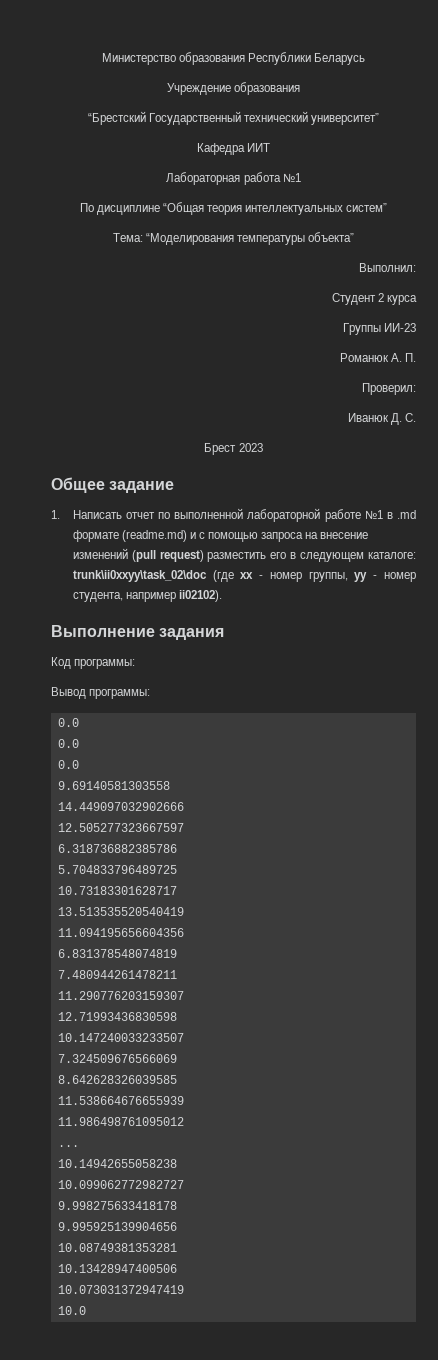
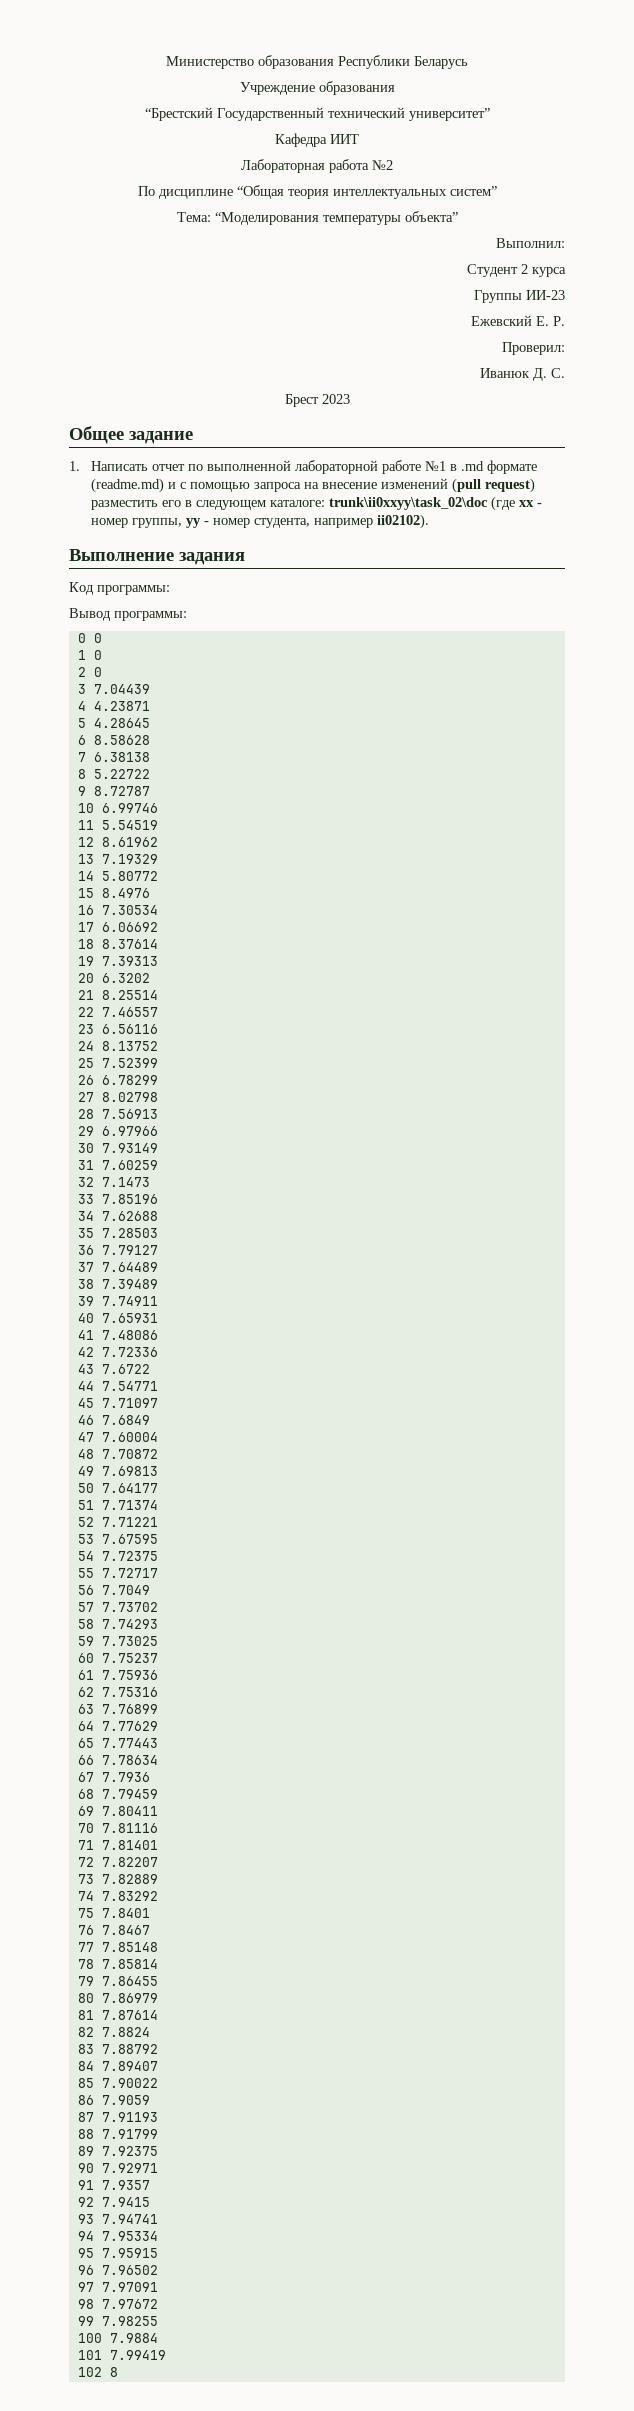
- Лабораторная работа №1
+ Лабораторная работа №2
- Романюк А. П.
+ Ежевский Е. Р.
  Вывод программы:
- 0.0
- 0.0
- 0.0
- 9.69140581303558
- 14.449097032902666
- 12.505277323667597
- 6.318736882385786
- 5.704833796489725
- 10.73183301628717
- 13.513535520540419
- 11.094195656604356
- 6.831378548074819
- 7.480944261478211
- 11.290776203159307
- 12.71993436830598
- 10.147240033233507
- 7.324509676566069
- 8.642628326039585
- 11.538664676655939
- 11.986498761095012
- ...
- 10.14942655058238
- 10.099062772982727
- 9.998275633418178
- 9.995925139904656
- 10.08749381353281
- 10.13428947400506
- 10.073031372947419
- 10.0
+ 0 0
+ 1 0
+ 2 0
+ 3 7.04439
+ 4 4.23871
+ 5 4.28645
+ 6 8.58628
+ 7 6.38138
+ 8 5.22722
+ 9 8.72787
+ 10 6.99746
+ 11 5.54519
+ 12 8.61962
+ 13 7.19329
+ 14 5.80772
+ 15 8.4976
+ 16 7.30534
+ 17 6.06692
+ 18 8.37614
+ 19 7.39313
+ 20 6.3202
+ 21 8.25514
+ 22 7.46557
+ 23 6.56116
+ 24 8.13752
+ 25 7.52399
+ 26 6.78299
+ 27 8.02798
+ 28 7.56913
+ 29 6.97966
+ 30 7.93149
+ 31 7.60259
+ 32 7.1473
+ 33 7.85196
+ 34 7.62688
+ 35 7.28503
+ 36 7.79127
+ 37 7.64489
+ 38 7.39489
+ 39 7.74911
+ 40 7.65931
+ 41 7.48086
+ 42 7.72336
+ 43 7.6722
+ 44 7.54771
+ 45 7.71097
+ 46 7.6849
+ 47 7.60004
+ 48 7.70872
+ 49 7.69813
+ 50 7.64177
+ 51 7.71374
+ 52 7.71221
+ 53 7.67595
+ 54 7.72375
+ 55 7.72717
+ 56 7.7049
+ 57 7.73702
+ 58 7.74293
+ 59 7.73025
+ 60 7.75237
+ 61 7.75936
+ 62 7.75316
+ 63 7.76899
+ 64 7.77629
+ 65 7.77443
+ 66 7.78634
+ 67 7.7936
+ 68 7.79459
+ 69 7.80411
+ 70 7.81116
+ 71 7.81401
+ 72 7.82207
+ 73 7.82889
+ 74 7.83292
+ 75 7.8401
+ 76 7.8467
+ 77 7.85148
+ 78 7.85814
+ 79 7.86455
+ 80 7.86979
+ 81 7.87614
+ 82 7.8824
+ 83 7.88792
+ 84 7.89407
+ 85 7.90022
+ 86 7.9059
+ 87 7.91193
+ 88 7.91799
+ 89 7.92375
+ 90 7.92971
+ 91 7.9357
+ 92 7.9415
+ 93 7.94741
+ 94 7.95334
+ 95 7.95915
+ 96 7.96502
+ 97 7.97091
+ 98 7.97672
+ 99 7.98255
+ 100 7.9884
+ 101 7.99419
+ 102 8

